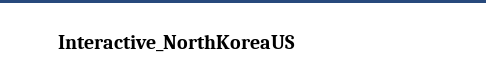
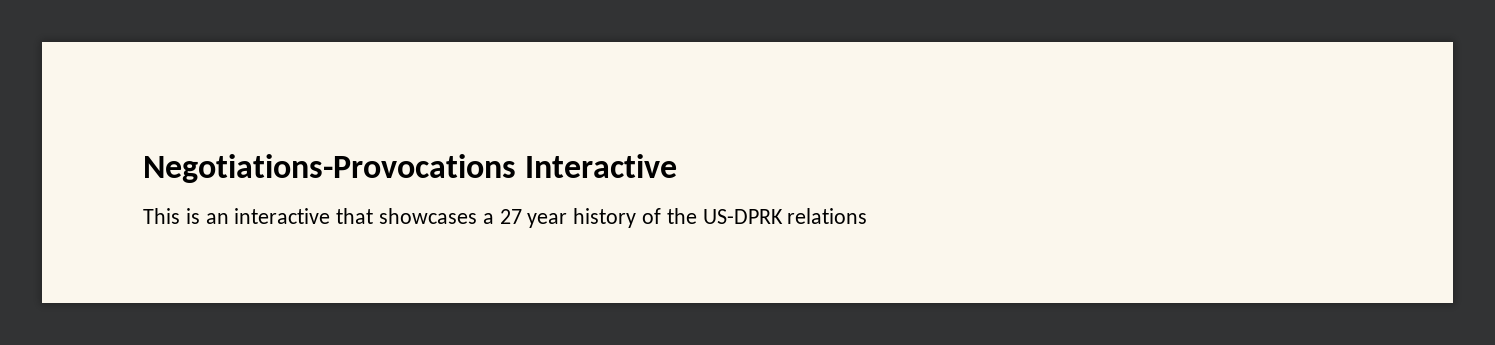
- Interactive_NorthKoreaUS
+ Negotiations-Provocations Interactive
+ This is an interactive that showcases a 27 year history of the US-DPRK relations

